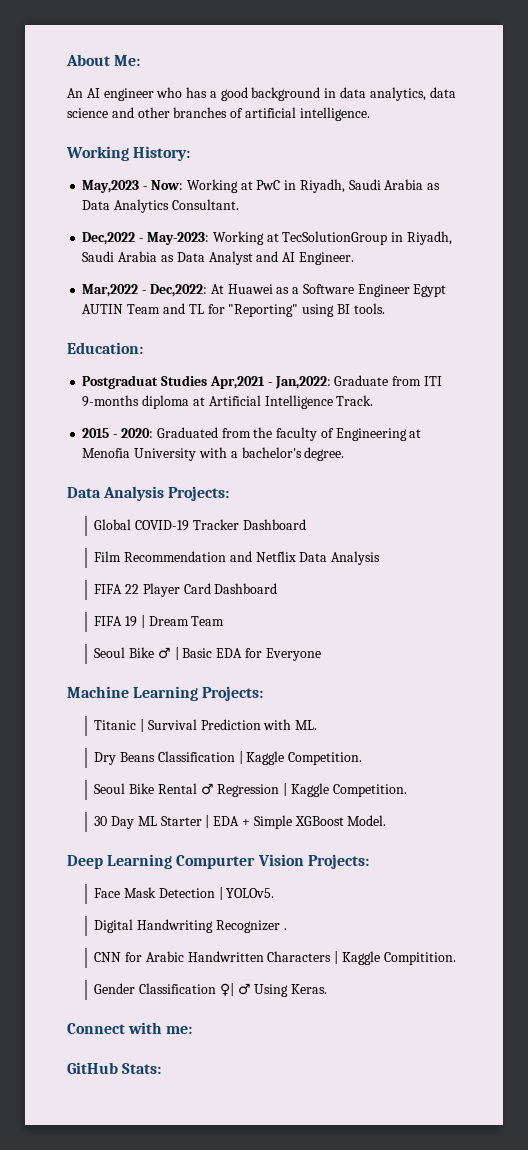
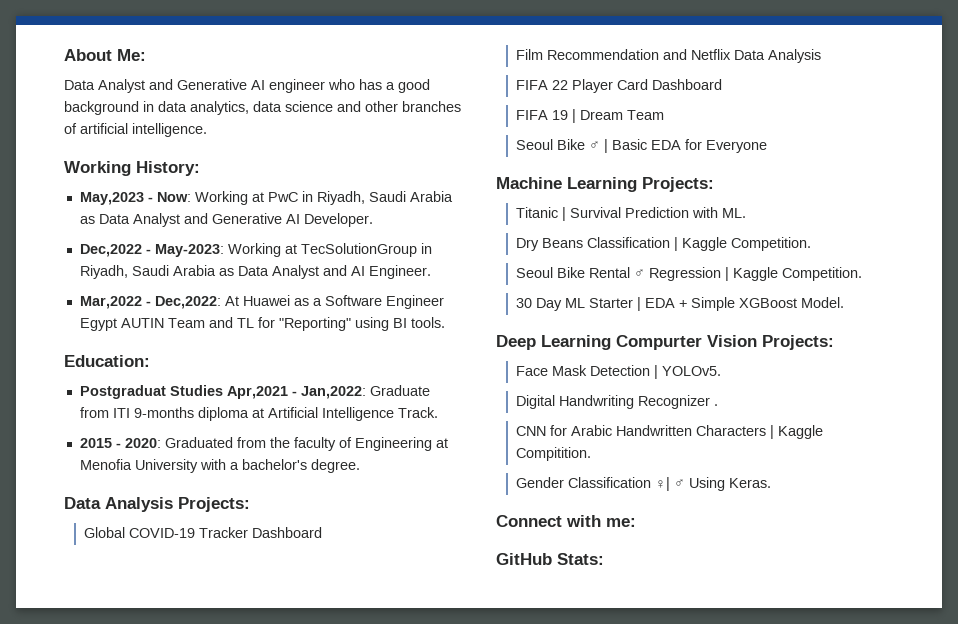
- An AI engineer who has a good background in data analytics, data science and other branches of artificial intelligence.
+ Data Analyst and Generative AI engineer who has a good background in data analytics, data science and other branches of artificial intelligence.
- May,2023 - Now: Working at PwC in Riyadh, Saudi Arabia as Data Analytics Consultant.
+ May,2023 - Now: Working at PwC in Riyadh, Saudi Arabia as Data Analyst and Generative AI Developer.

